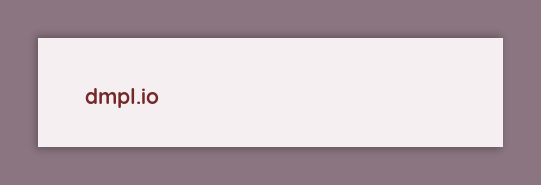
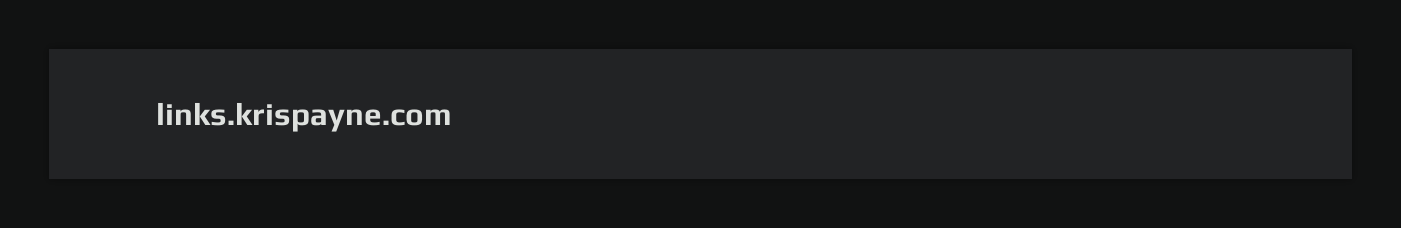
- dmpl.io
+ links.krispayne.com

